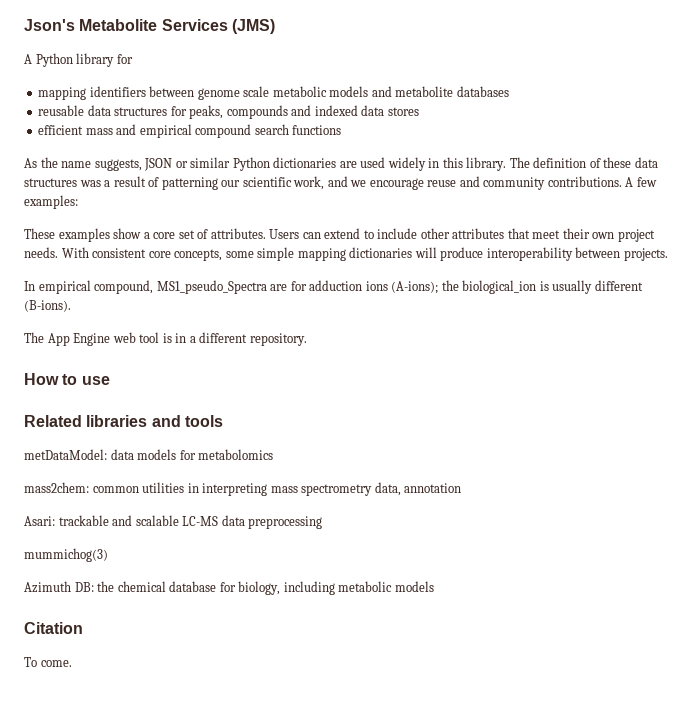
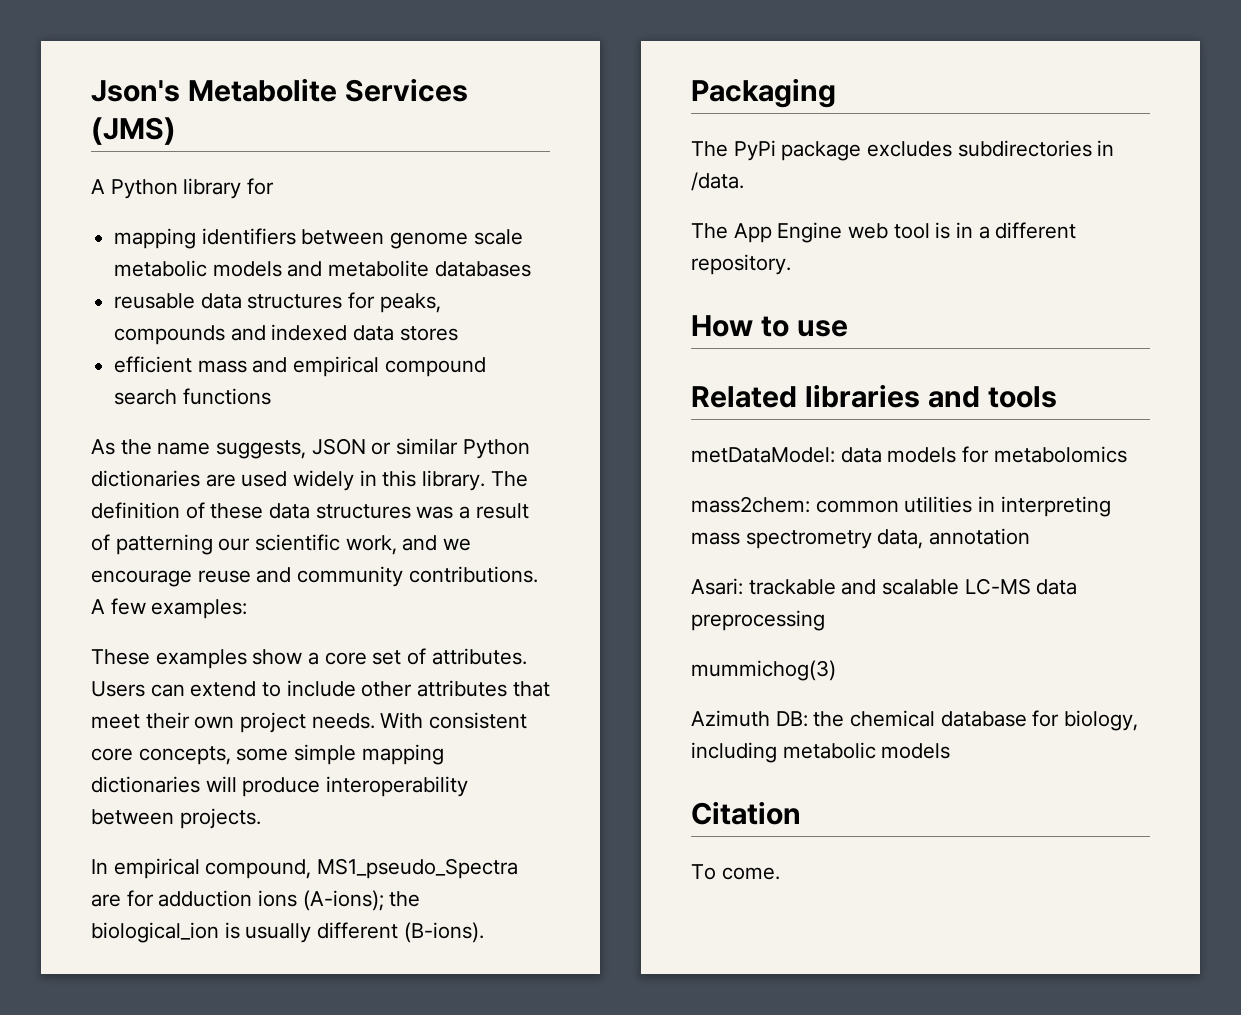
+ Packaging
+ The PyPi package excludes subdirectories in /data.

